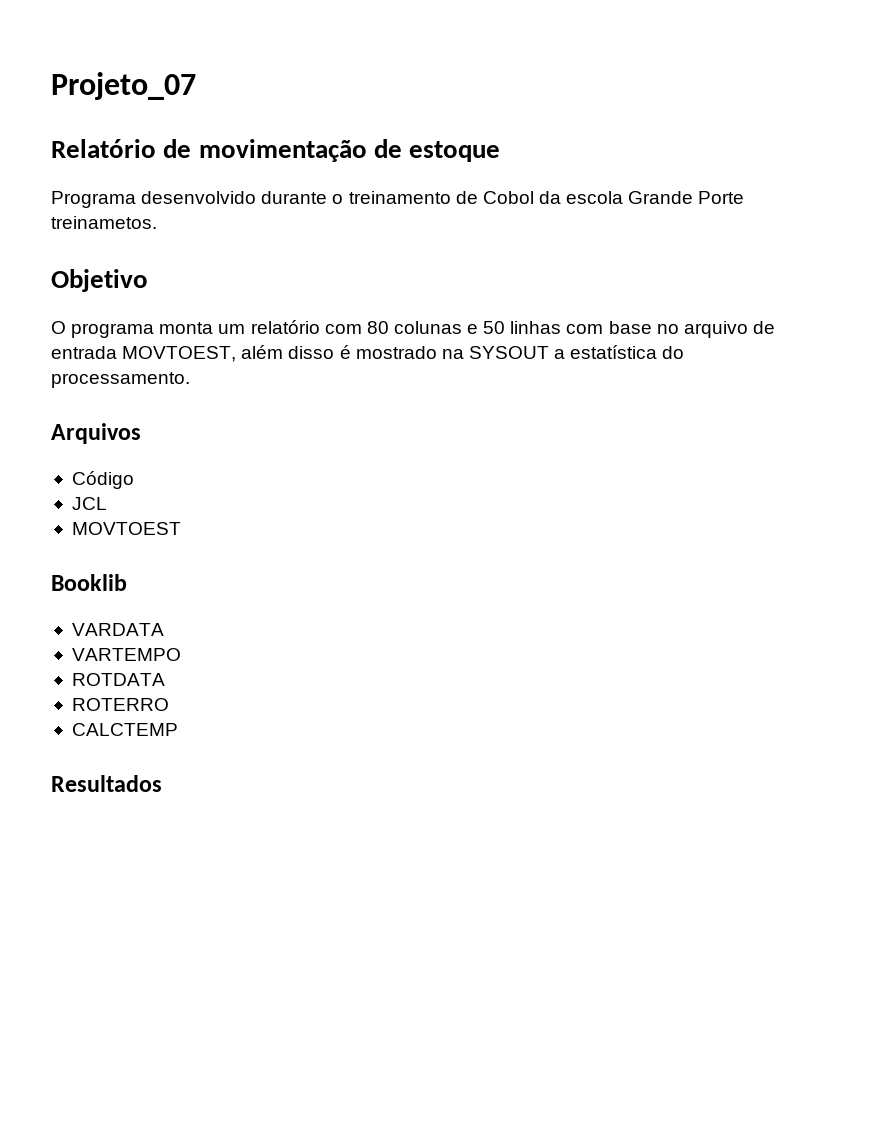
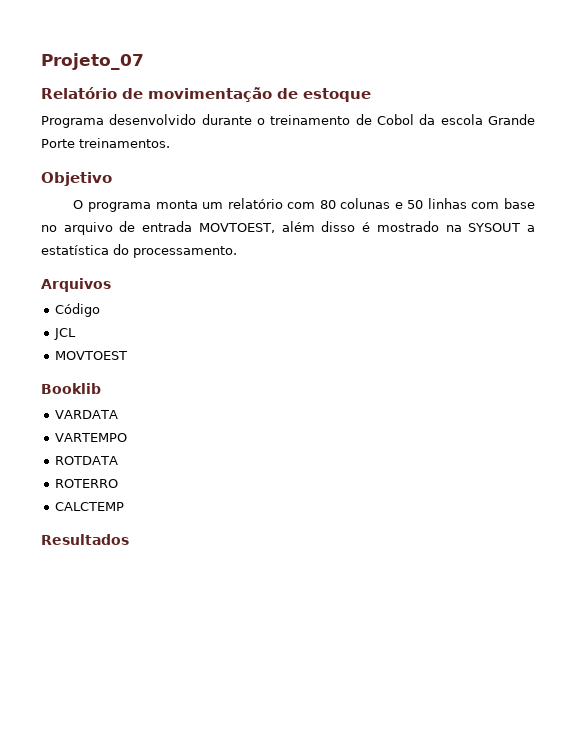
- Programa desenvolvido durante o treinamento de Cobol da escola Grande Porte treinametos.
+ Programa desenvolvido durante o treinamento de Cobol da escola Grande Porte treinamentos.

